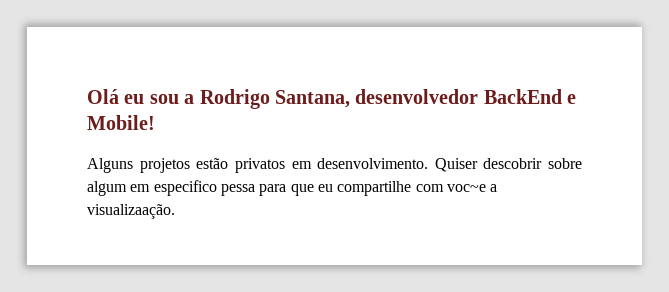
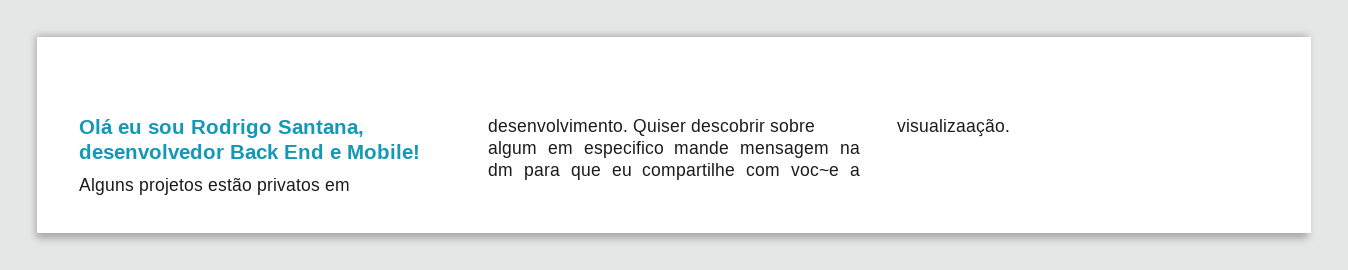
- Olá eu sou a Rodrigo Santana, desenvolvedor BackEnd e Mobile!
+ Olá eu sou Rodrigo Santana, desenvolvedor Back End e Mobile!
- Quiser descobrir sobre algum em especifico pessa para que eu compartilhe com voc~e a visualizaação.
+ Quiser descobrir sobre algum em especifico mande mensagem na dm para que eu compartilhe com voc~e a visualizaação.

